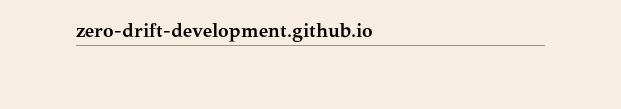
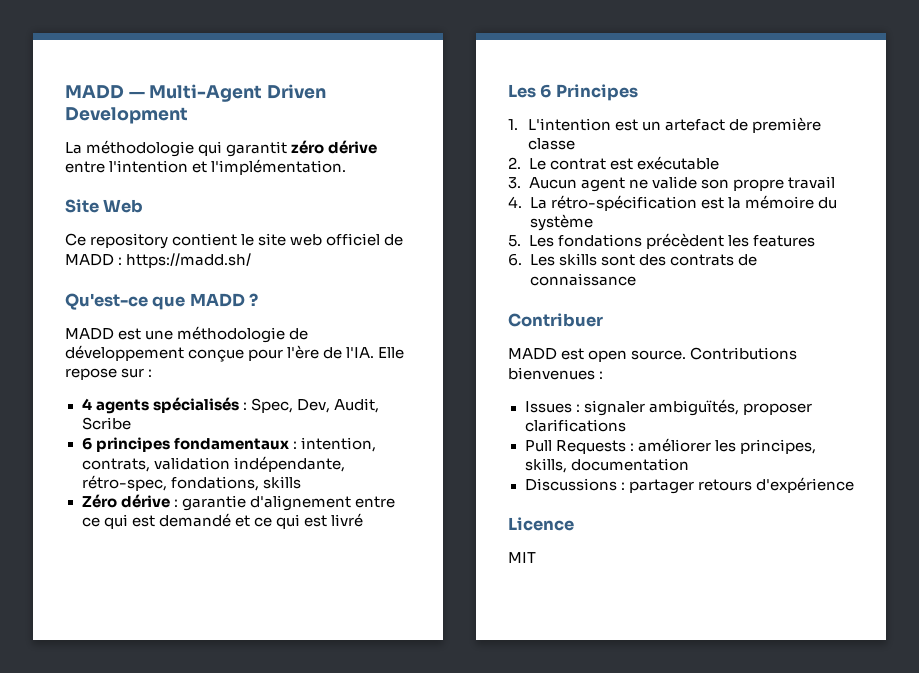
- zero-drift-development.github.io
+ MADD — Multi-Agent Driven Development
+ La méthodologie qui garantit zéro dérive entre l'intention et l'implémentation.
+ Site Web
+ Ce repository contient le site web officiel de MADD : https://madd.sh/
+ Qu'est-ce que MADD ?
+ MADD est une méthodologie de développement conçue pour l'ère de l'IA. Elle repose sur :
+ 4 agents spécialisés : Spec, Dev, Audit, Scribe
+ 6 principes fondamentaux : intention, contrats, validation indépendante, rétro-spec, fondations, skills
+ Zéro dérive : garantie d'alignement entre ce qui est demandé et ce qui est livré
+ Les 6 Principes
+ 1. L'intention est un artefact de première classe
+ 2. Le contrat est exécutable
+ 3. Aucun agent ne valide son propre travail
+ 4. La rétro-spécification est la mémoire du système
+ 5. Les fondations précèdent les features
+ 6. Les skills sont des contrats de connaissance
+ Contribuer
+ MADD est open source. Contributions bienvenues :
+ Issues : signaler ambiguïtés, proposer clarifications
+ Pull Requests : améliorer les principes, skills, documentation
+ Discussions : partager retours d'expérience
+ Licence
+ MIT

